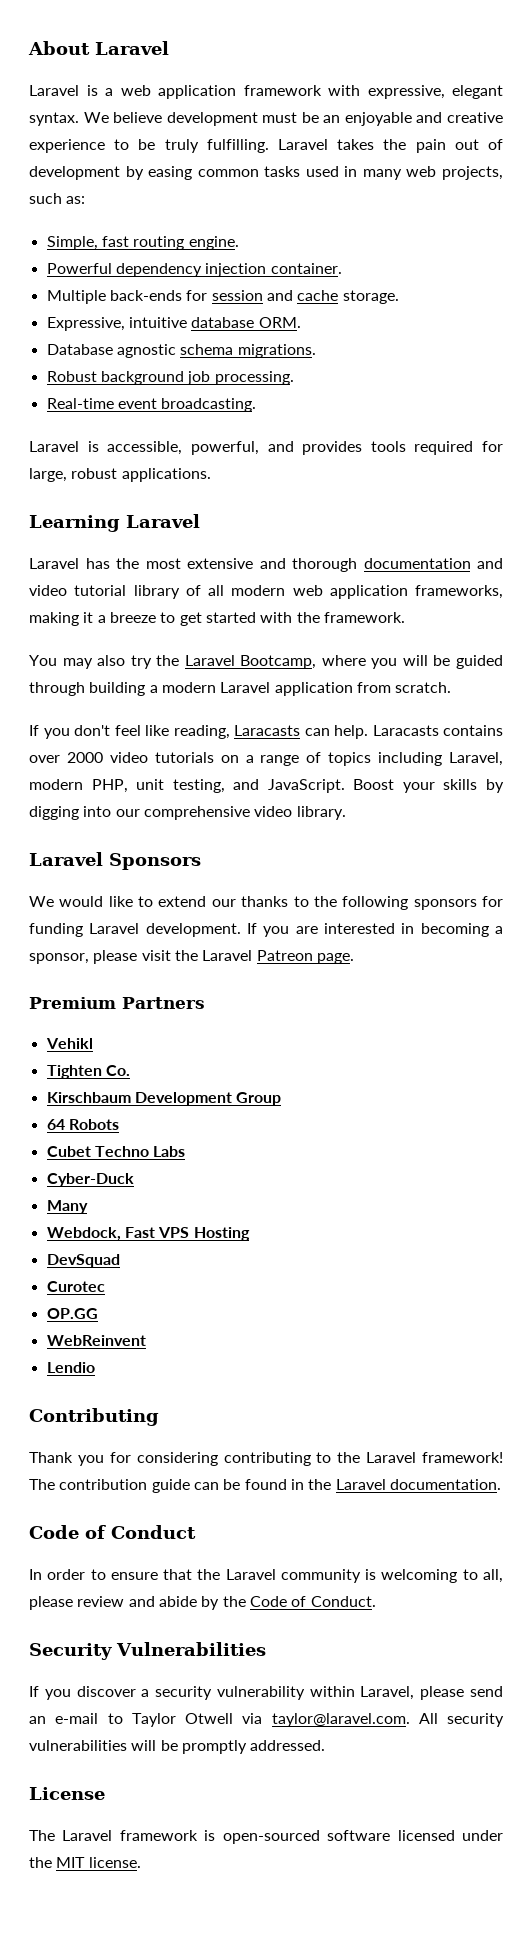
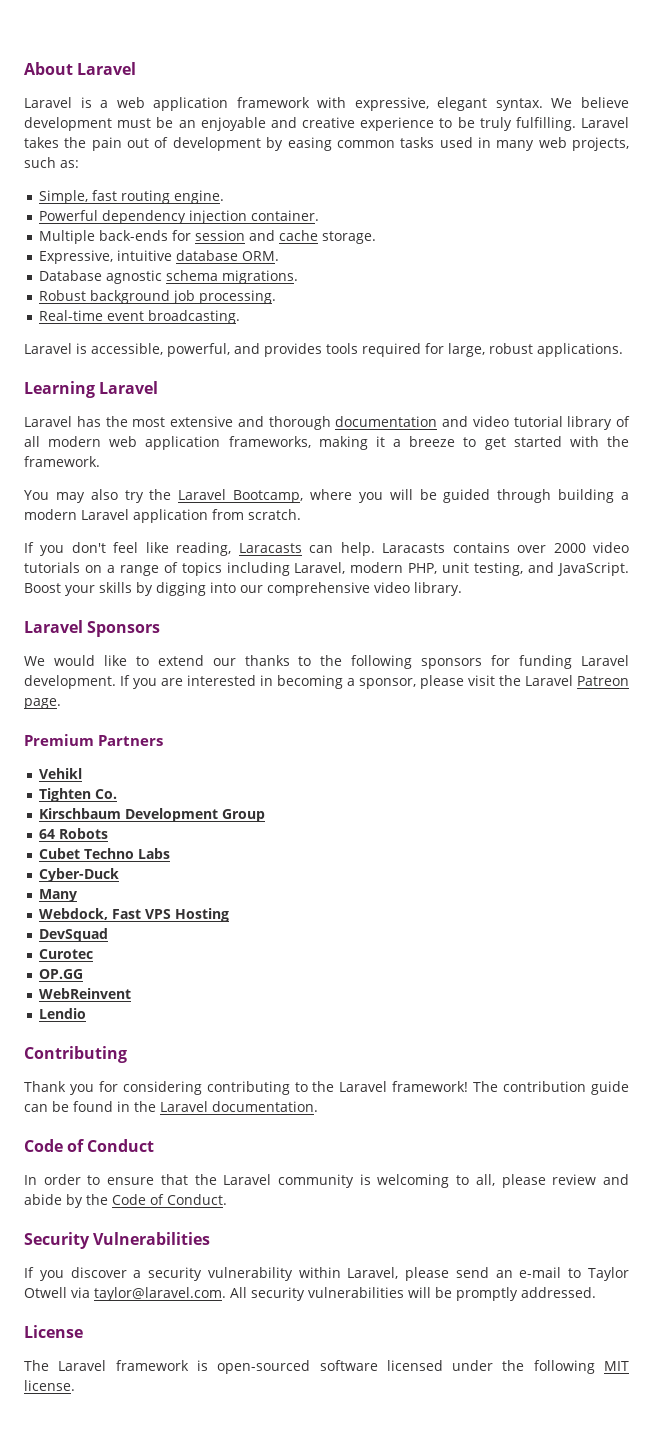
- The Laravel framework is open-sourced software licensed under the MIT license.
+ The Laravel framework is open-sourced software licensed under the following MIT license.

